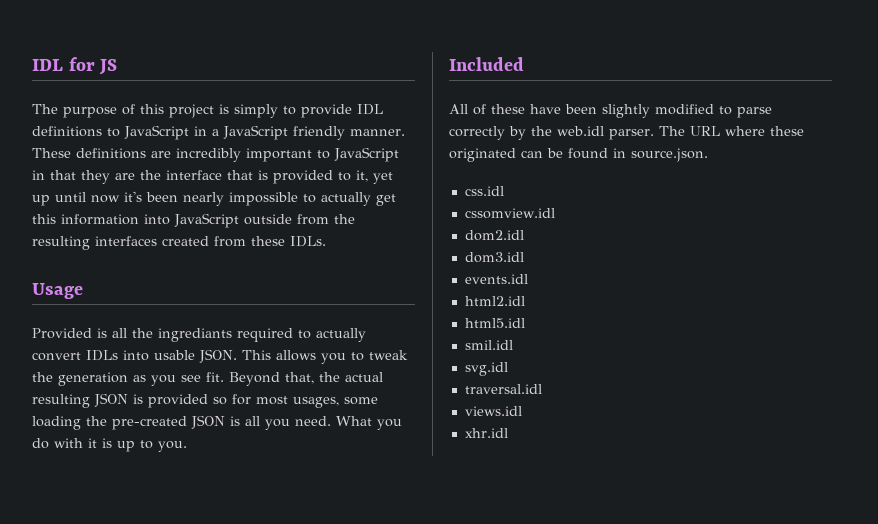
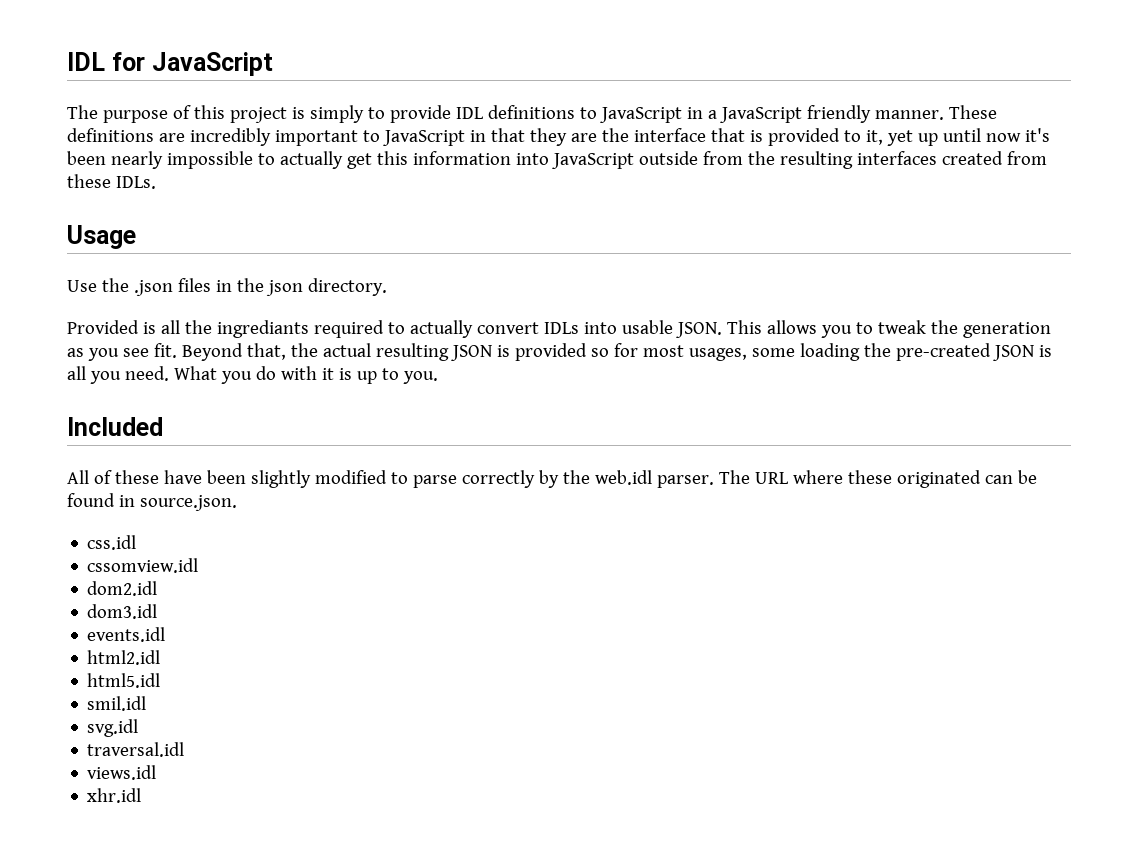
- IDL for JS
+ IDL for JavaScript
+ Use the .json files in the json directory.

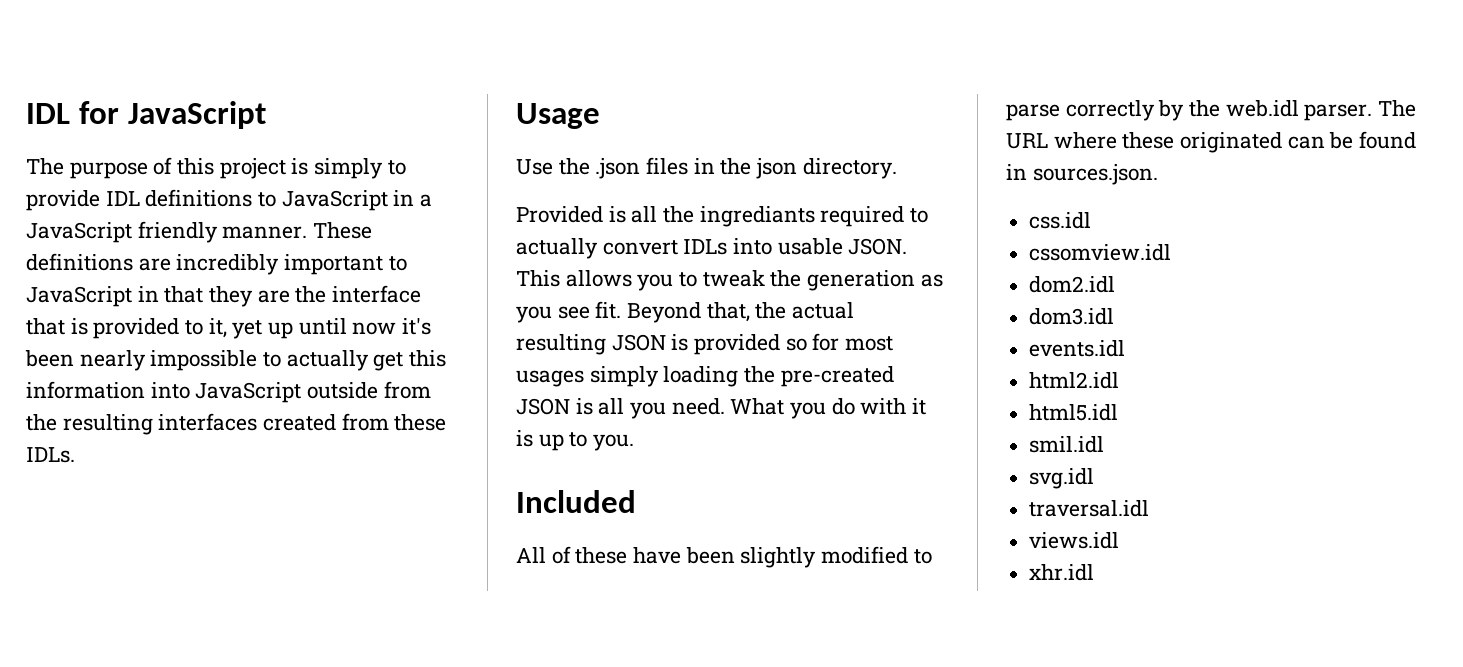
- Beyond that, the actual resulting JSON is provided so for most usages, some loading the pre-created JSON is all you need.
+ Beyond that, the actual resulting JSON is provided so for most usages simply loading the pre-created JSON is all you need.
- The URL where these originated can be found in source.json.
+ The URL where these originated can be found in sources.json.

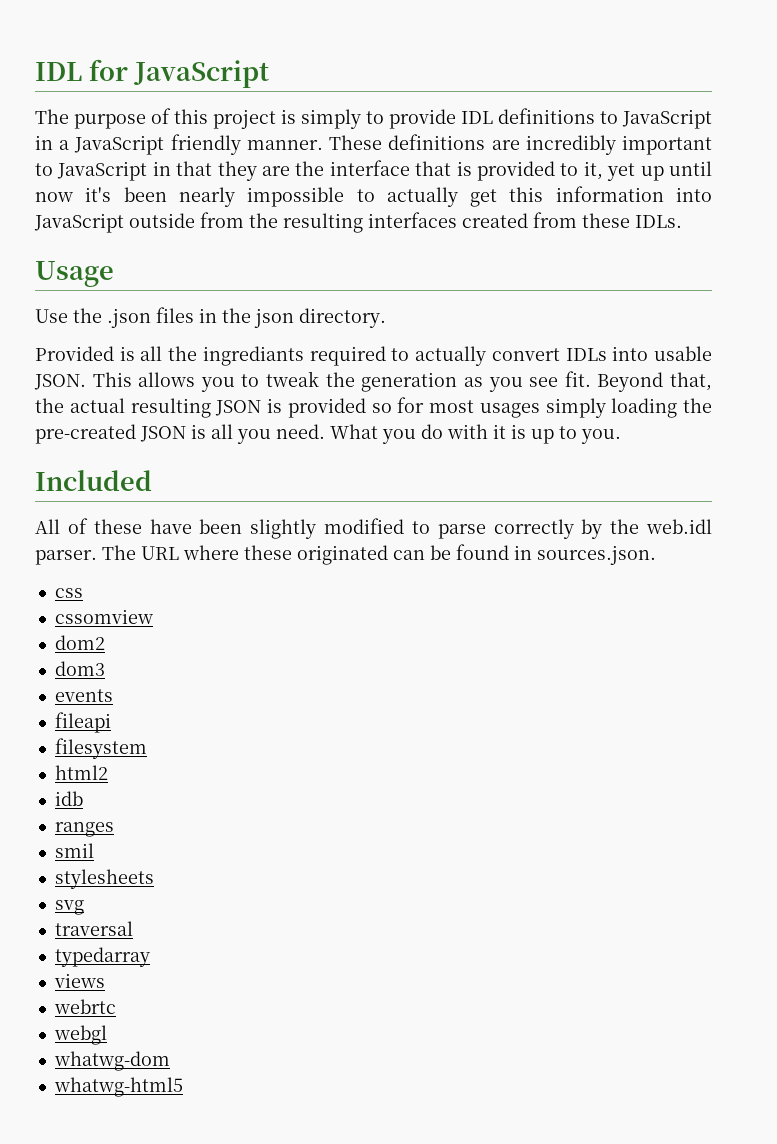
- css.idl
- cssomview.idl
- dom2.idl
- dom3.idl
- events.idl
- html2.idl
- html5.idl
- smil.idl
- svg.idl
- traversal.idl
- views.idl
- xhr.idl
+ css
+ cssomview
+ dom2
+ dom3
+ events
+ fileapi
+ filesystem
+ html2
+ idb
+ ranges
+ smil
+ stylesheets
+ svg
+ traversal
+ typedarray
+ views
+ webrtc
+ webgl
+ whatwg-dom
+ whatwg-html5

